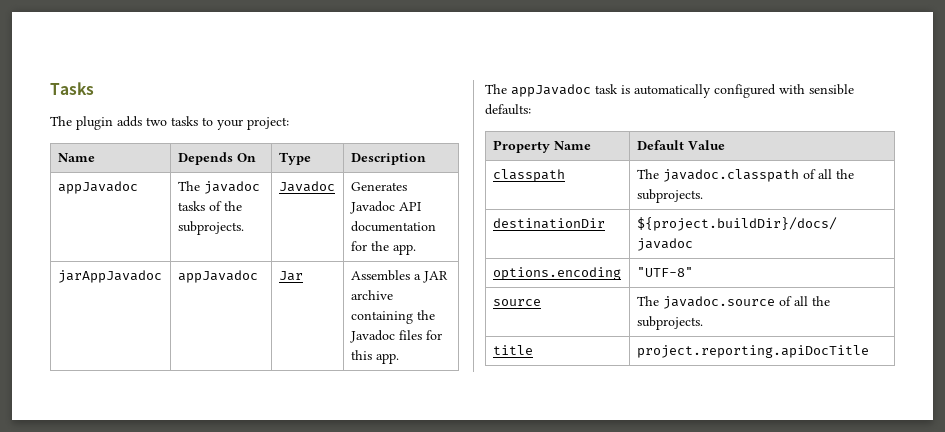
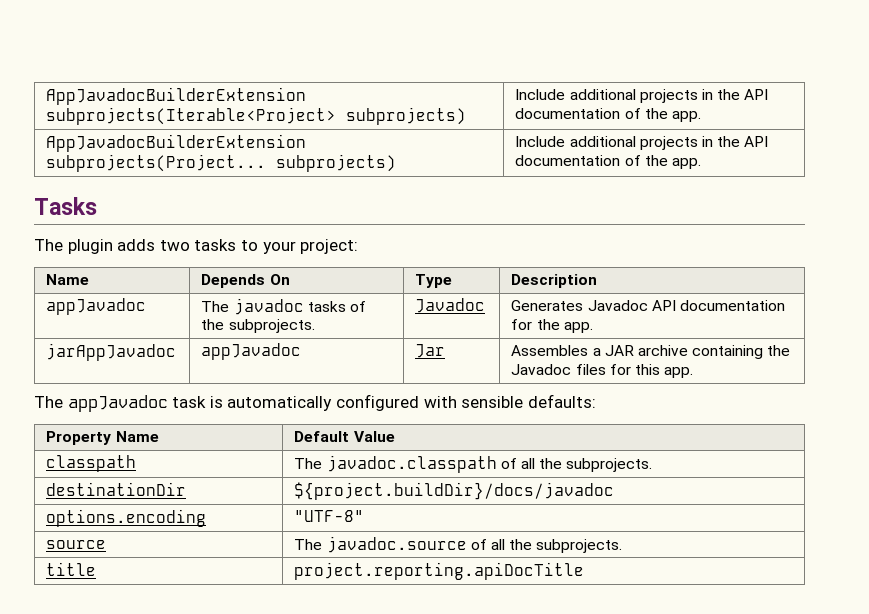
+ AppJavadocBuilderExtension subprojects(Iterable<Project> subprojects) | Include additional projects in the API documentation of the app.
+ AppJavadocBuilderExtension subprojects(Project... subprojects) | Include additional projects in the API documentation of the app.

